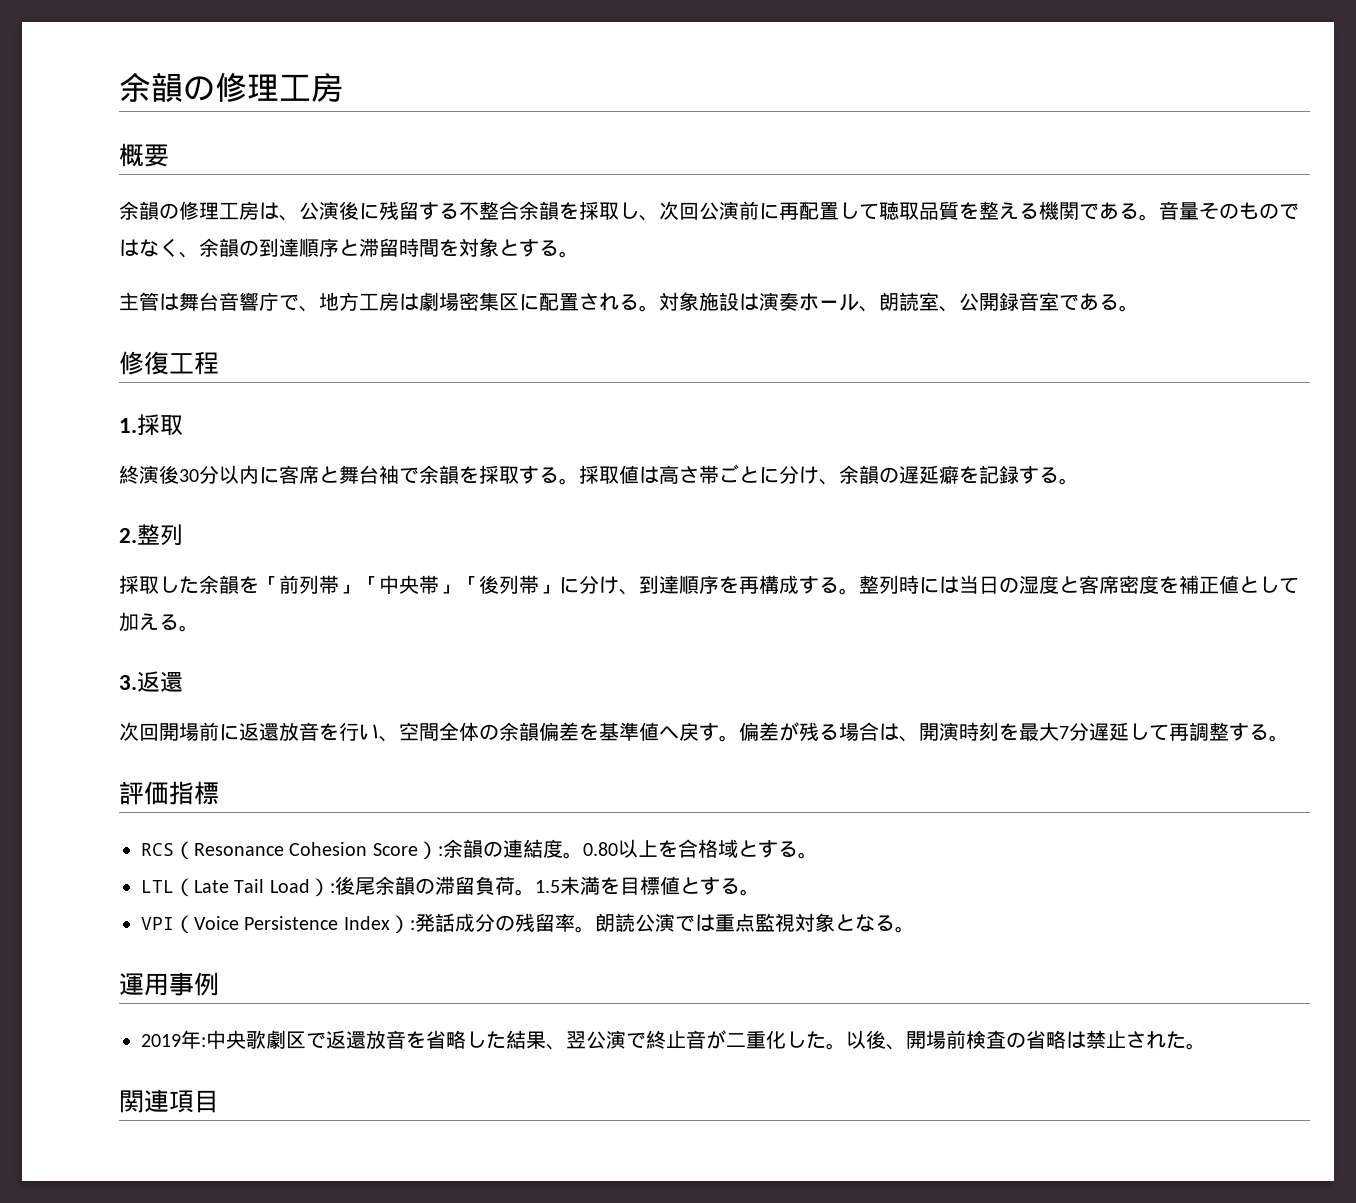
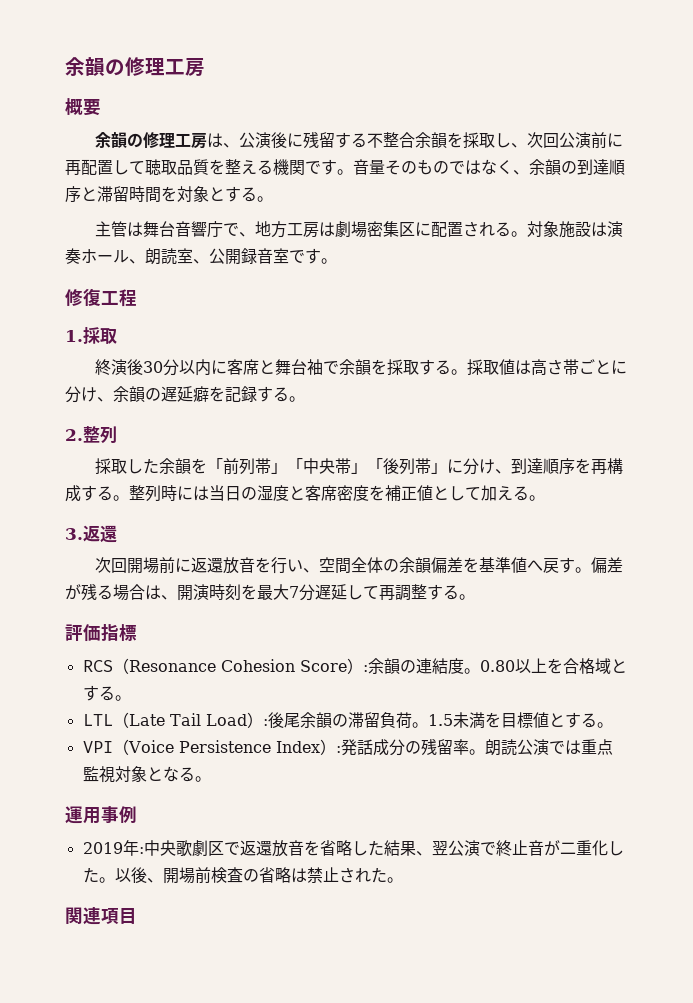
- 余韻の修理工房は、公演後に残留する不整合余韻を採取し、次回公演前に再配置して聴取品質を整える機関である。
+ 余韻の修理工房は、公演後に残留する不整合余韻を採取し、次回公演前に再配置して聴取品質を整える機関です。
- 対象施設は演奏ホール、朗読室、公開録音室である。
+ 対象施設は演奏ホール、朗読室、公開録音室です。

